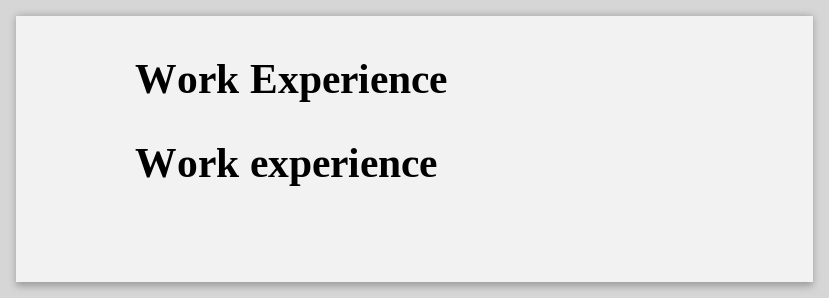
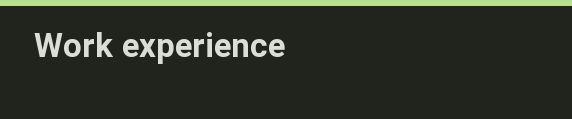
- Work Experience

